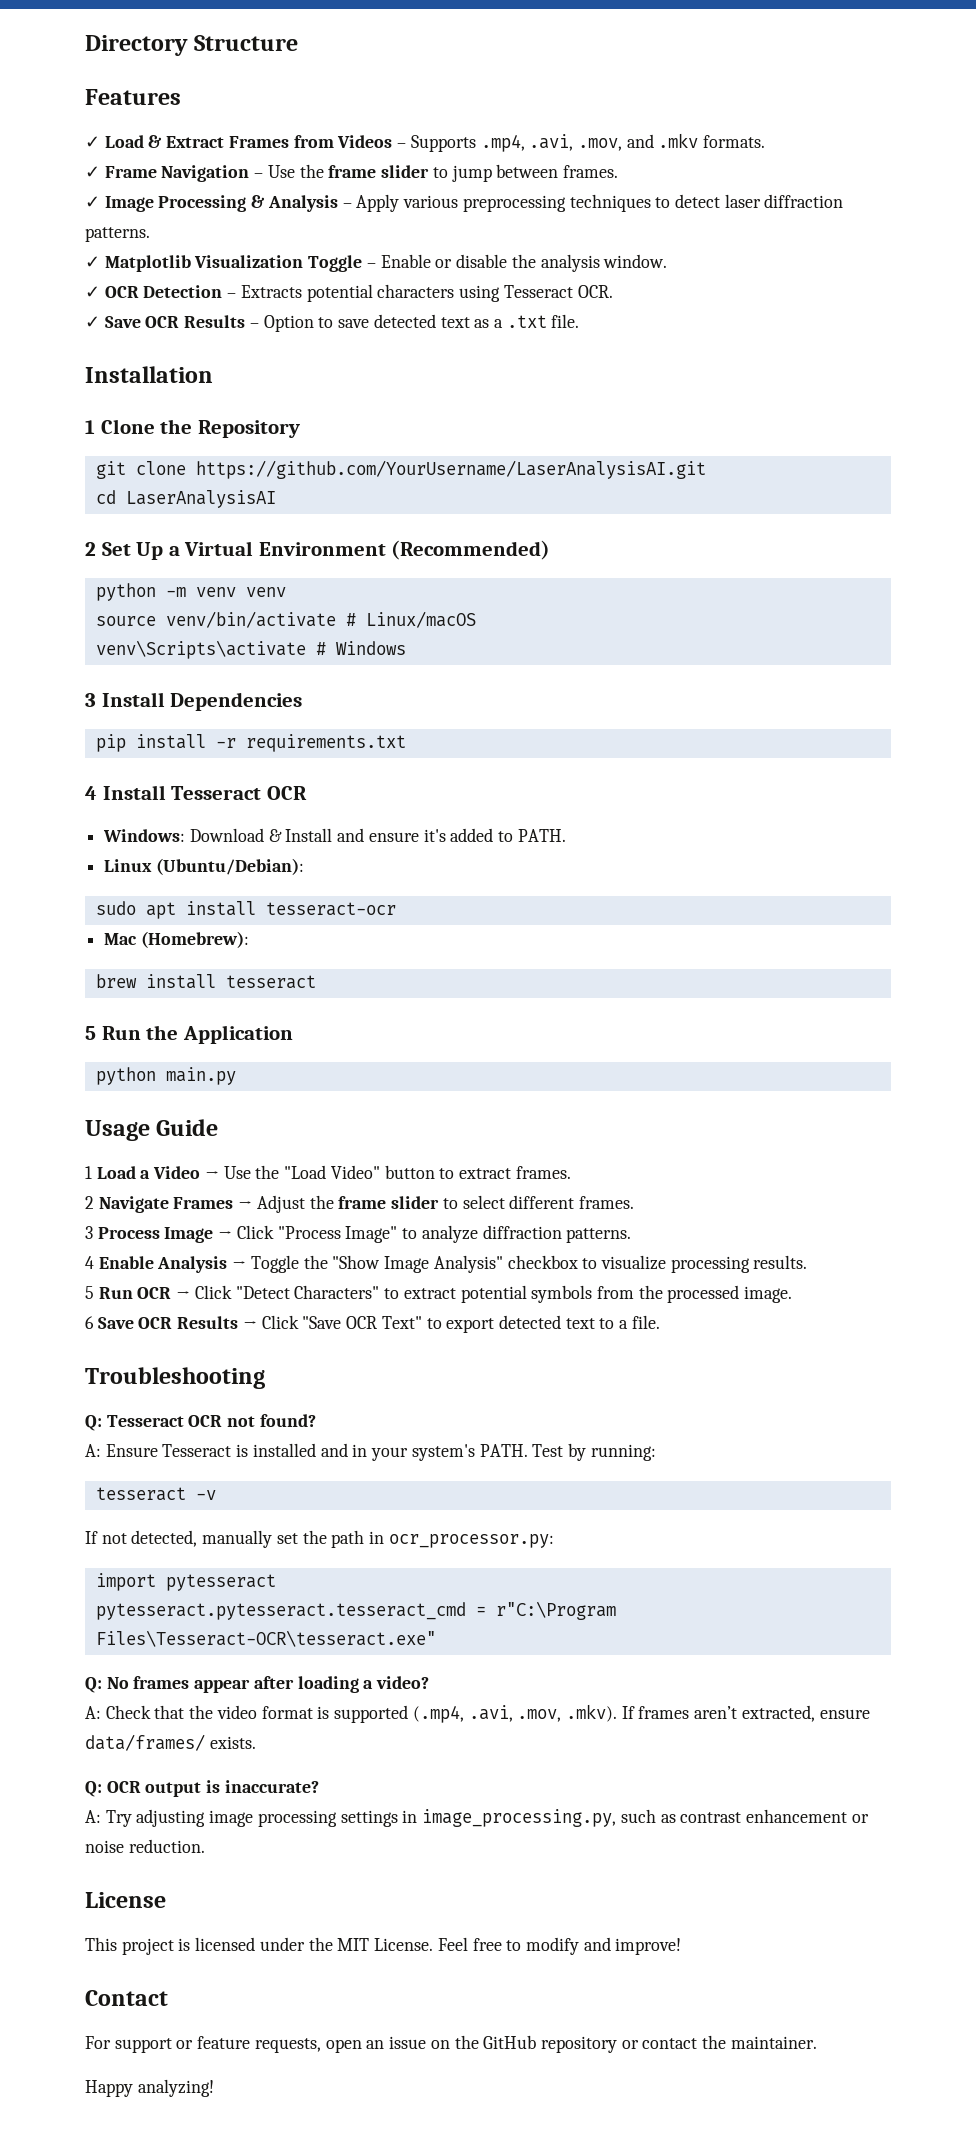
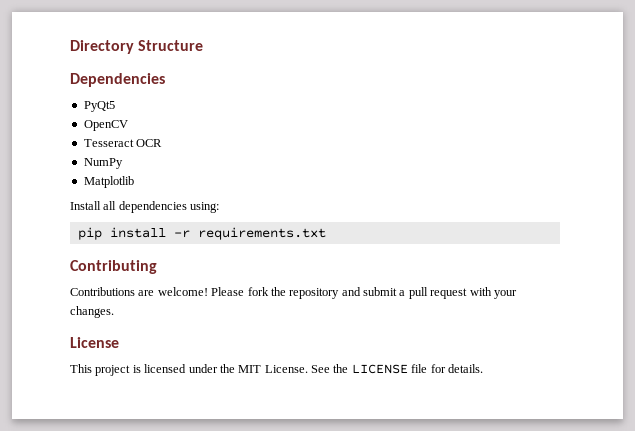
- Features
- ✓ Load & Extract Frames from Videos – Supports .mp4, .avi, .mov, and .mkv formats.
- ✓ Frame Navigation – Use the frame slider to jump between frames.
- ✓ Image Processing & Analysis – Apply various preprocessing techniques to detect laser diffraction patterns.
- ✓ Matplotlib Visualization Toggle – Enable or disable the analysis window.
- ✓ OCR Detection – Extracts potential characters using Tesseract OCR.
- ✓ Save OCR Results – Option to save detected text as a .txt file.
- Installation
- 1 Clone the Repository
- git clone https://github.com/YourUsername/LaserAnalysisAI.git
- cd LaserAnalysisAI
- 2 Set Up a Virtual Environment (Recommended)
- python -m venv venv
- source venv/bin/activate # Linux/macOS
- venv\Scripts\activate # Windows
- 3 Install Dependencies
+ Dependencies
+ PyQt5
+ OpenCV
+ Tesseract OCR
+ NumPy
+ Matplotlib
+ Install all dependencies using:
  pip install -r requirements.txt
- 4 Install Tesseract OCR
- Windows: Download & Install and ensure it's added to PATH.
- Linux (Ubuntu/Debian):
- sudo apt install tesseract-ocr
- Mac (Homebrew):
- brew install tesseract
- 5 Run the Application
- python main.py
- Usage Guide
- 1 Load a Video → Use the "Load Video" button to extract frames.
- 2 Navigate Frames → Adjust the frame slider to select different frames.
- 3 Process Image → Click "Process Image" to analyze diffraction patterns.
- 4 Enable Analysis → Toggle the "Show Image Analysis" checkbox to visualize processing results.
- 5 Run OCR → Click "Detect Characters" to extract potential symbols from the processed image.
- 6 Save OCR Results → Click "Save OCR Text" to export detected text to a file.
- Troubleshooting
- Q: Tesseract OCR not found?
- A: Ensure Tesseract is installed and in your system's PATH. Test by running:
- tesseract -v
- If not detected, manually set the path in ocr_processor.py:
- import pytesseract
- pytesseract.pytesseract.tesseract_cmd = r"C:\Program Files\Tesseract-OCR\tesseract.exe"
- Q: No frames appear after loading a video?
- A: Check that the video format is supported (.mp4, .avi, .mov, .mkv). If frames aren’t extracted, ensure data/frames/ exists.
- Q: OCR output is inaccurate?
- A: Try adjusting image processing settings in image_processing.py, such as contrast enhancement or noise reduction.
+ Contributing
+ Contributions are welcome! Please fork the repository and submit a pull request with your changes.
- Feel free to modify and improve!
- Contact
- For support or feature requests, open an issue on the GitHub repository or contact the maintainer.
- Happy analyzing!
+ See the LICENSE file for details.

